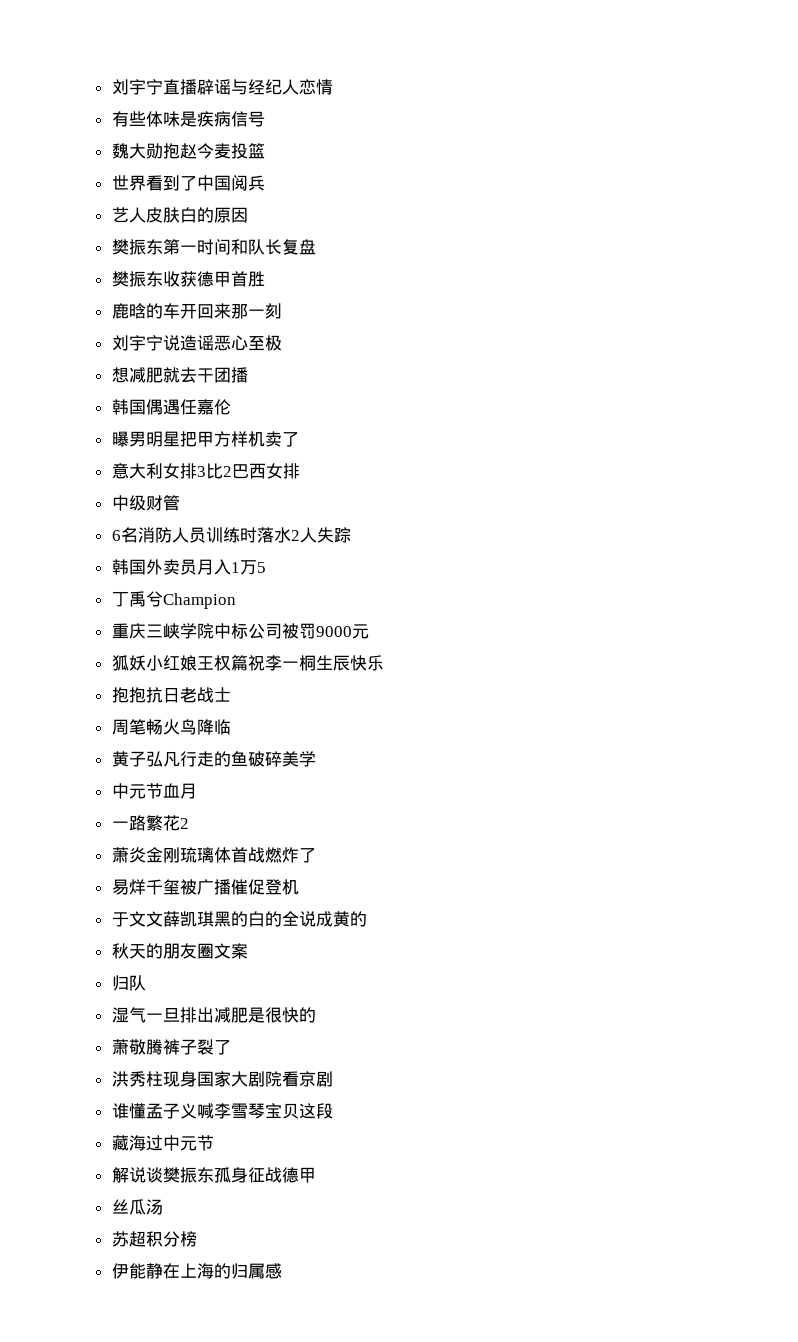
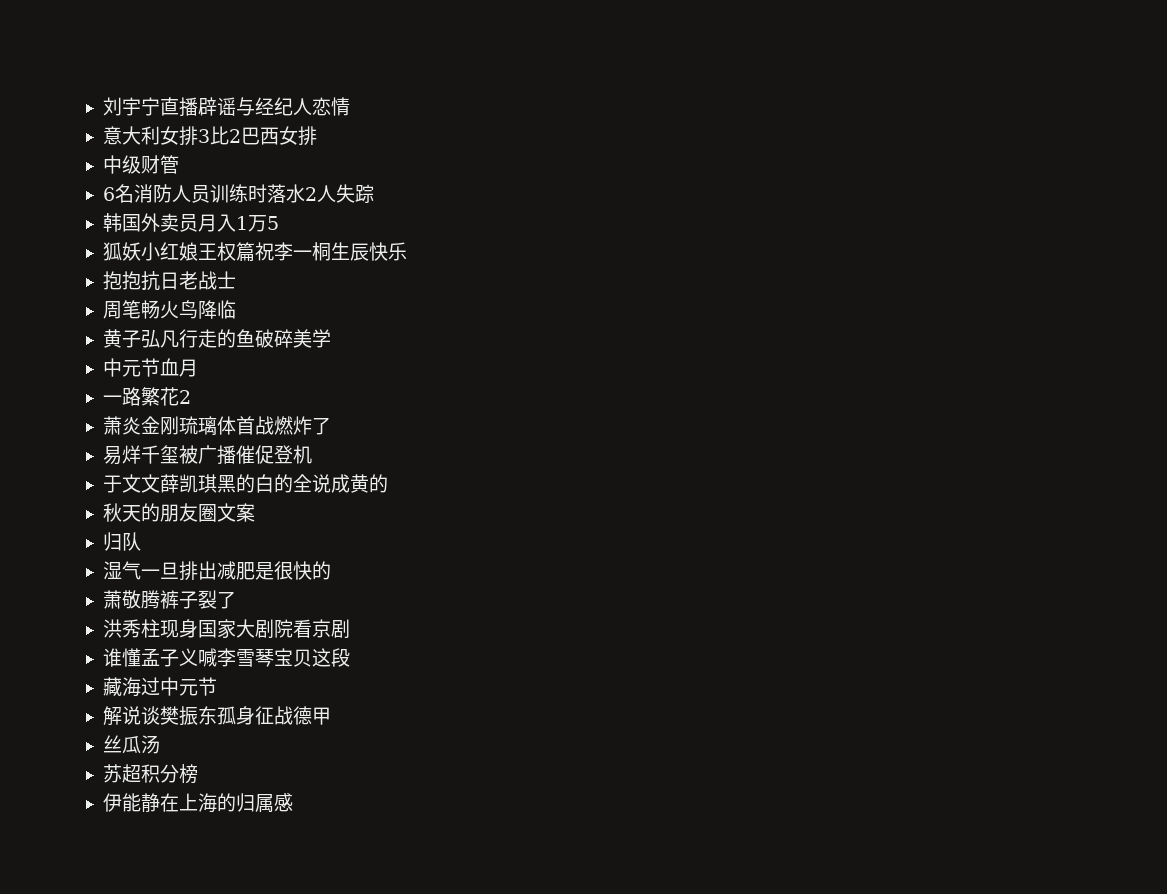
- 有些体味是疾病信号
- 魏大勋抱赵今麦投篮
- 世界看到了中国阅兵
- 艺人皮肤白的原因
- 樊振东第一时间和队长复盘
- 樊振东收获德甲首胜
- 鹿晗的车开回来那一刻
- 刘宇宁说造谣恶心至极
- 想减肥就去干团播
- 韩国偶遇任嘉伦
- 曝男明星把甲方样机卖了
- 丁禹兮Champion
- 重庆三峡学院中标公司被罚9000元

